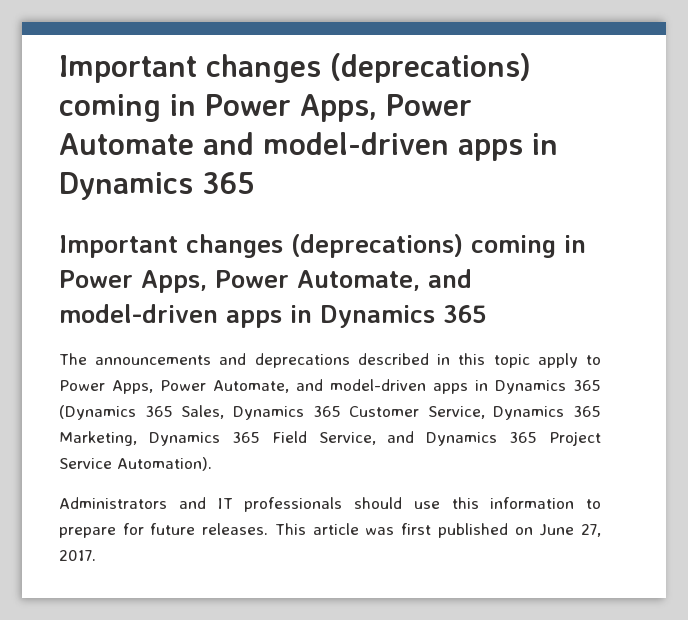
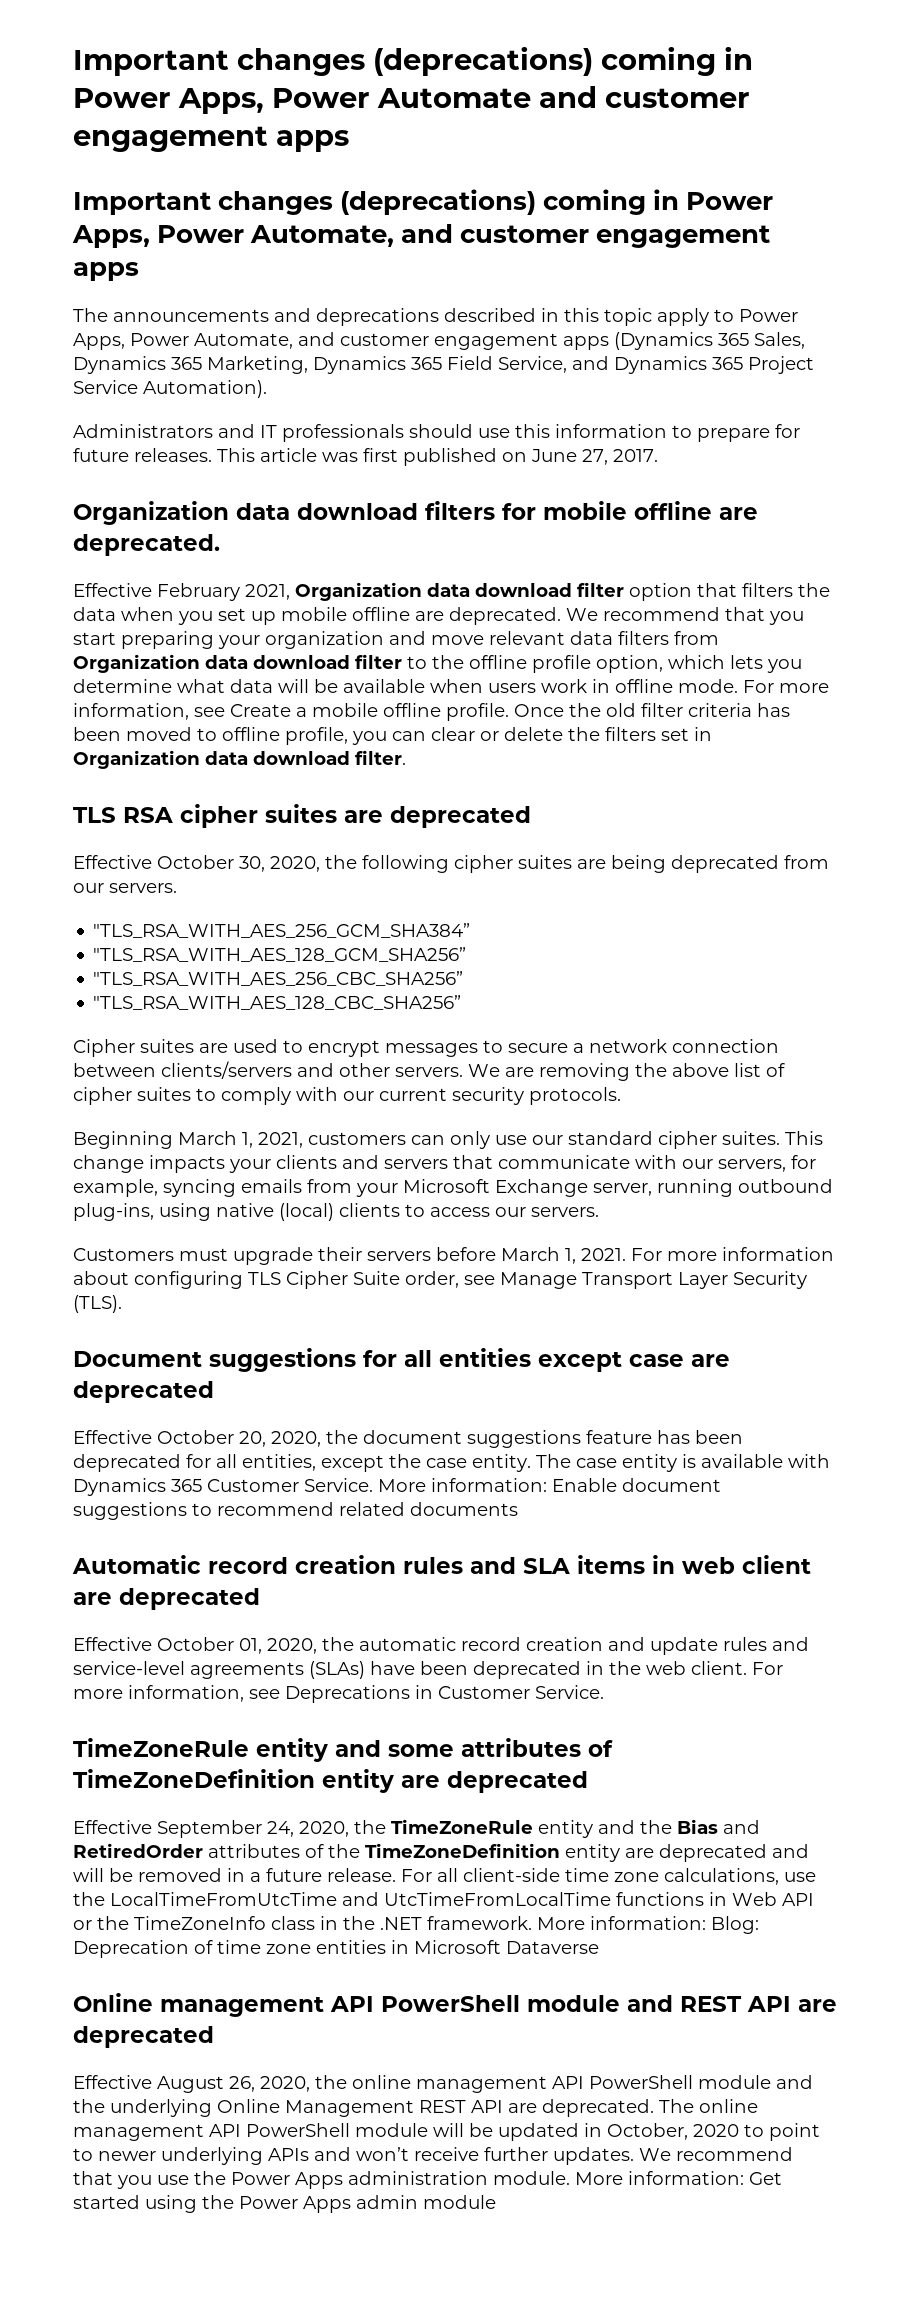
- Important changes (deprecations) coming in Power Apps, Power Automate and model-driven apps in Dynamics 365
+ Important changes (deprecations) coming in Power Apps, Power Automate and customer engagement apps
- Important changes (deprecations) coming in Power Apps, Power Automate, and model-driven apps in Dynamics 365
+ Important changes (deprecations) coming in Power Apps, Power Automate, and customer engagement apps
- The announcements and deprecations described in this topic apply to Power Apps, Power Automate, and model-driven apps in Dynamics 365 (Dynamics 365 Sales, Dynamics 365 Customer Service, Dynamics 365 Marketing, Dynamics 365 Field Service, and Dynamics 365 Project Service Automation).
+ The announcements and deprecations described in this topic apply to Power Apps, Power Automate, and customer engagement apps (Dynamics 365 Sales, Dynamics 365 Marketing, Dynamics 365 Field Service, and Dynamics 365 Project Service Automation).
+ Organization data download filters for mobile offline are deprecated.
+ Effective February 2021, Organization data download filter option that filters the data when you set up mobile offline are deprecated. We recommend that you start preparing your organization and move relevant data filters from Organization data download filter to the offline profile option, which lets you determine what data will be available when users work in offline mode. For more information, see Create a mobile offline profile. Once the old filter criteria has been moved to offline profile, you can clear or delete the filters set in Organization data download filter.
+ TLS RSA cipher suites are deprecated
+ Effective October 30, 2020, the following cipher suites are being deprecated from our servers.
+ "TLS_RSA_WITH_AES_256_GCM_SHA384”
+ "TLS_RSA_WITH_AES_128_GCM_SHA256”
+ "TLS_RSA_WITH_AES_256_CBC_SHA256”
+ "TLS_RSA_WITH_AES_128_CBC_SHA256”
+ Cipher suites are used to encrypt messages to secure a network connection between clients/servers and other servers. We are removing the above list of cipher suites to comply with our current security protocols.
+ Beginning March 1, 2021, customers can only use our standard cipher suites. This change impacts your clients and servers that communicate with our servers, for example, syncing emails from your Microsoft Exchange server, running outbound plug-ins, using native (local) clients to access our servers.
+ Customers must upgrade their servers before March 1, 2021. For more information about configuring TLS Cipher Suite order, see Manage Transport Layer Security (TLS).
+ Document suggestions for all entities except case are deprecated
+ Effective October 20, 2020, the document suggestions feature has been deprecated for all entities, except the case entity. The case entity is available with Dynamics 365 Customer Service. More information: Enable document suggestions to recommend related documents
+ Automatic record creation rules and SLA items in web client are deprecated
+ Effective October 01, 2020, the automatic record creation and update rules and service-level agreements (SLAs) have been deprecated in the web client. For more information, see Deprecations in Customer Service.
+ TimeZoneRule entity and some attributes of TimeZoneDefinition entity are deprecated
+ Effective September 24, 2020, the TimeZoneRule entity and the Bias and RetiredOrder attributes of the TimeZoneDefinition entity are deprecated and will be removed in a future release. For all client-side time zone calculations, use the LocalTimeFromUtcTime and UtcTimeFromLocalTime functions in Web API or the TimeZoneInfo class in the .NET framework. More information: Blog: Deprecation of time zone entities in Microsoft Dataverse
+ Online management API PowerShell module and REST API are deprecated
+ Effective August 26, 2020, the online management API PowerShell module and the underlying Online Management REST API are deprecated. The online management API PowerShell module will be updated in October, 2020 to point to newer underlying APIs and won’t receive further updates. We recommend that you use the Power Apps administration module. More information: Get started using the Power Apps admin module

